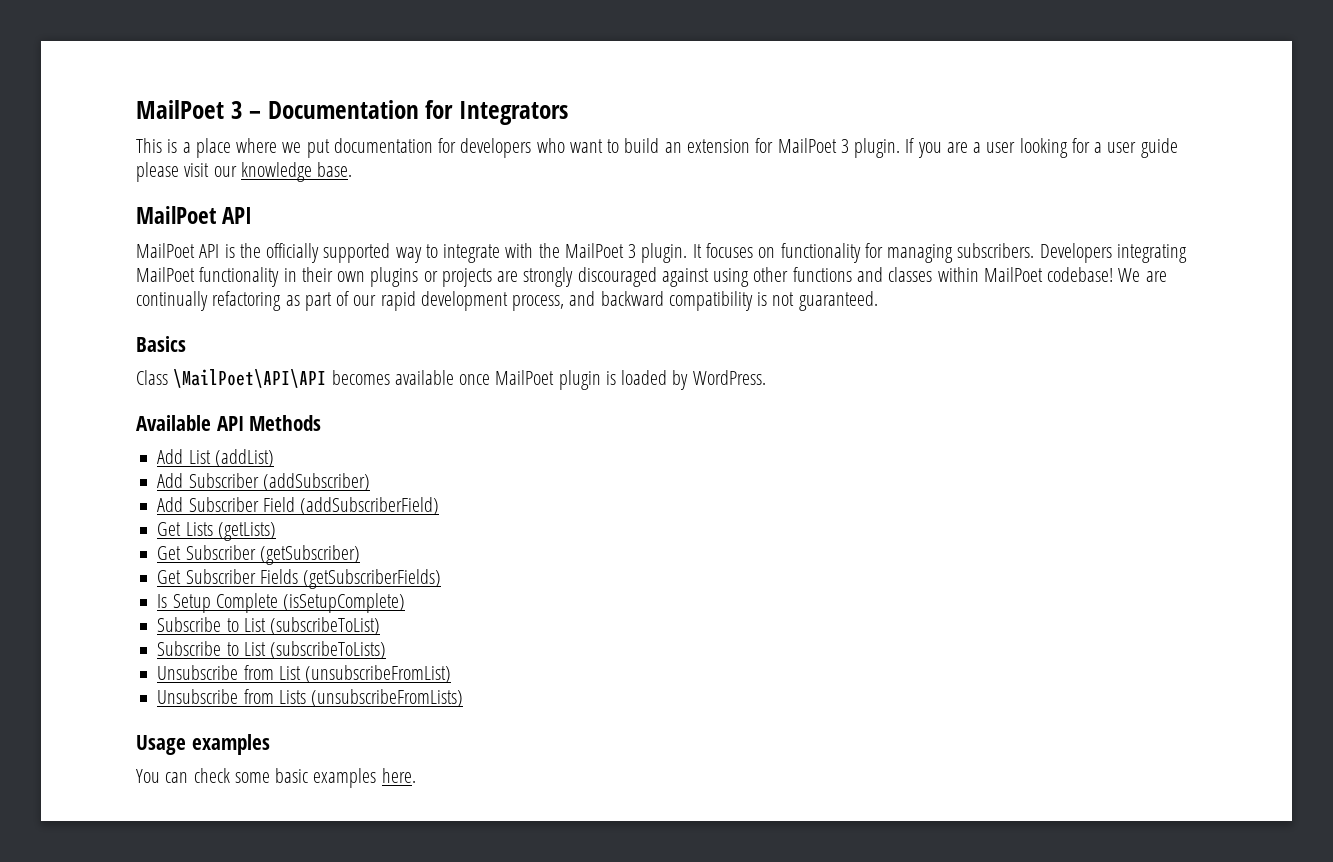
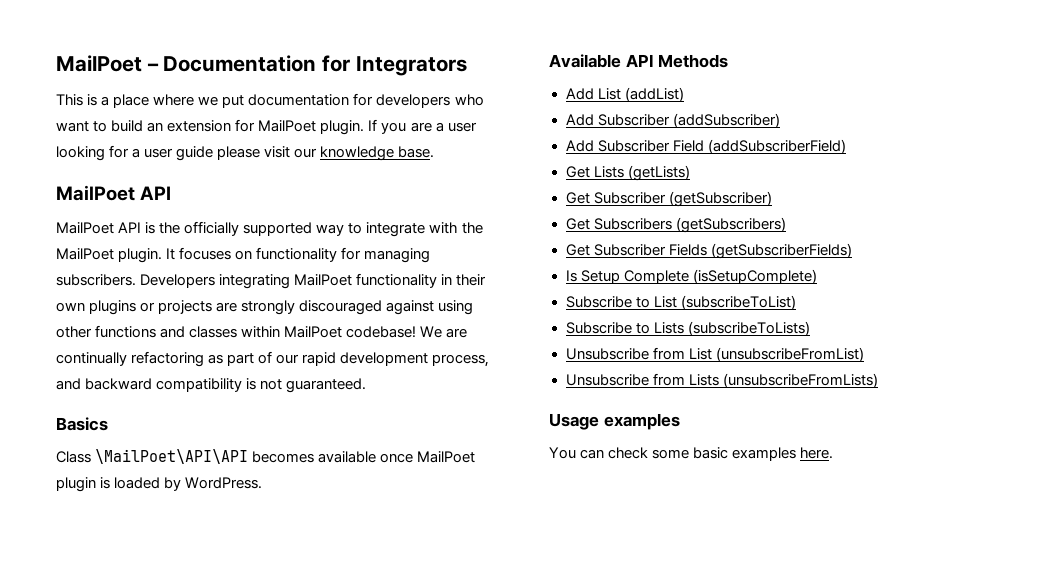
- MailPoet 3 – Documentation for Integrators
+ MailPoet – Documentation for Integrators
- This is a place where we put documentation for developers who want to build an extension for MailPoet 3 plugin.
+ This is a place where we put documentation for developers who want to build an extension for MailPoet plugin.
- MailPoet API is the officially supported way to integrate with the MailPoet 3 plugin.
+ MailPoet API is the officially supported way to integrate with the MailPoet plugin.
+ Get Subscribers (getSubscribers)
- Subscribe to List (subscribeToLists)
+ Subscribe to Lists (subscribeToLists)

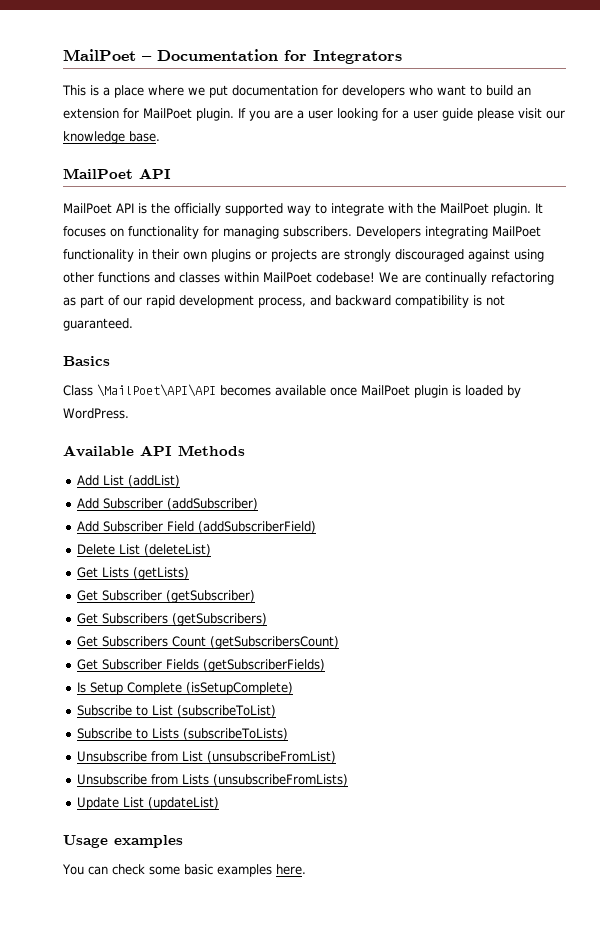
+ Delete List (deleteList)
+ Get Subscribers Count (getSubscribersCount)
+ Update List (updateList)

